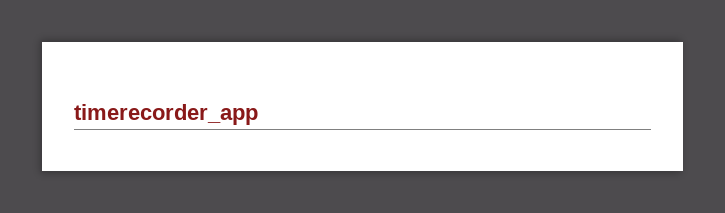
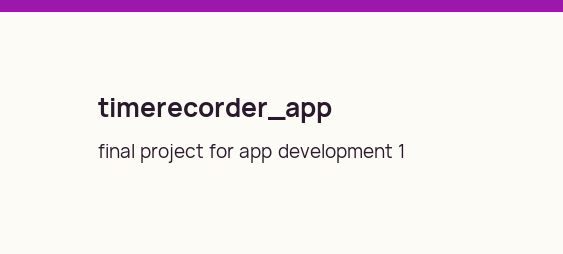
+ final project for app development 1

